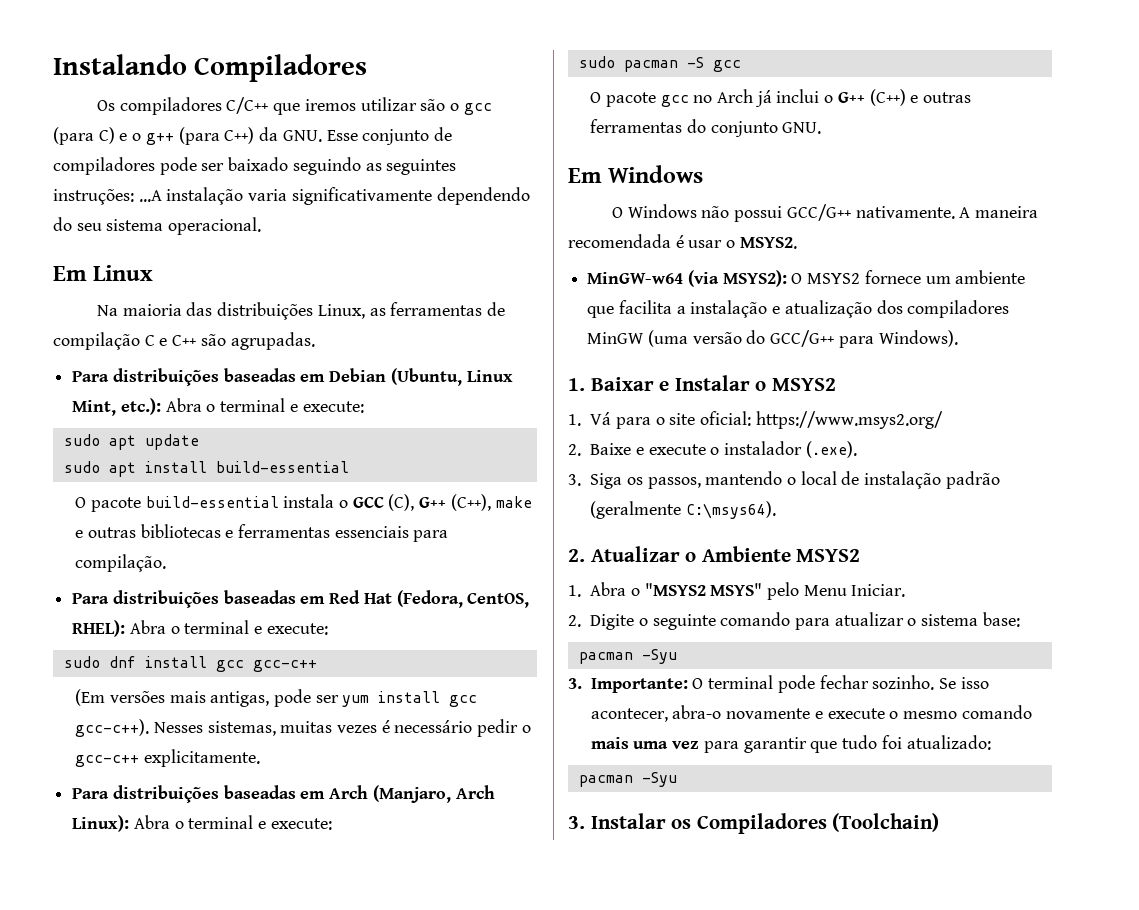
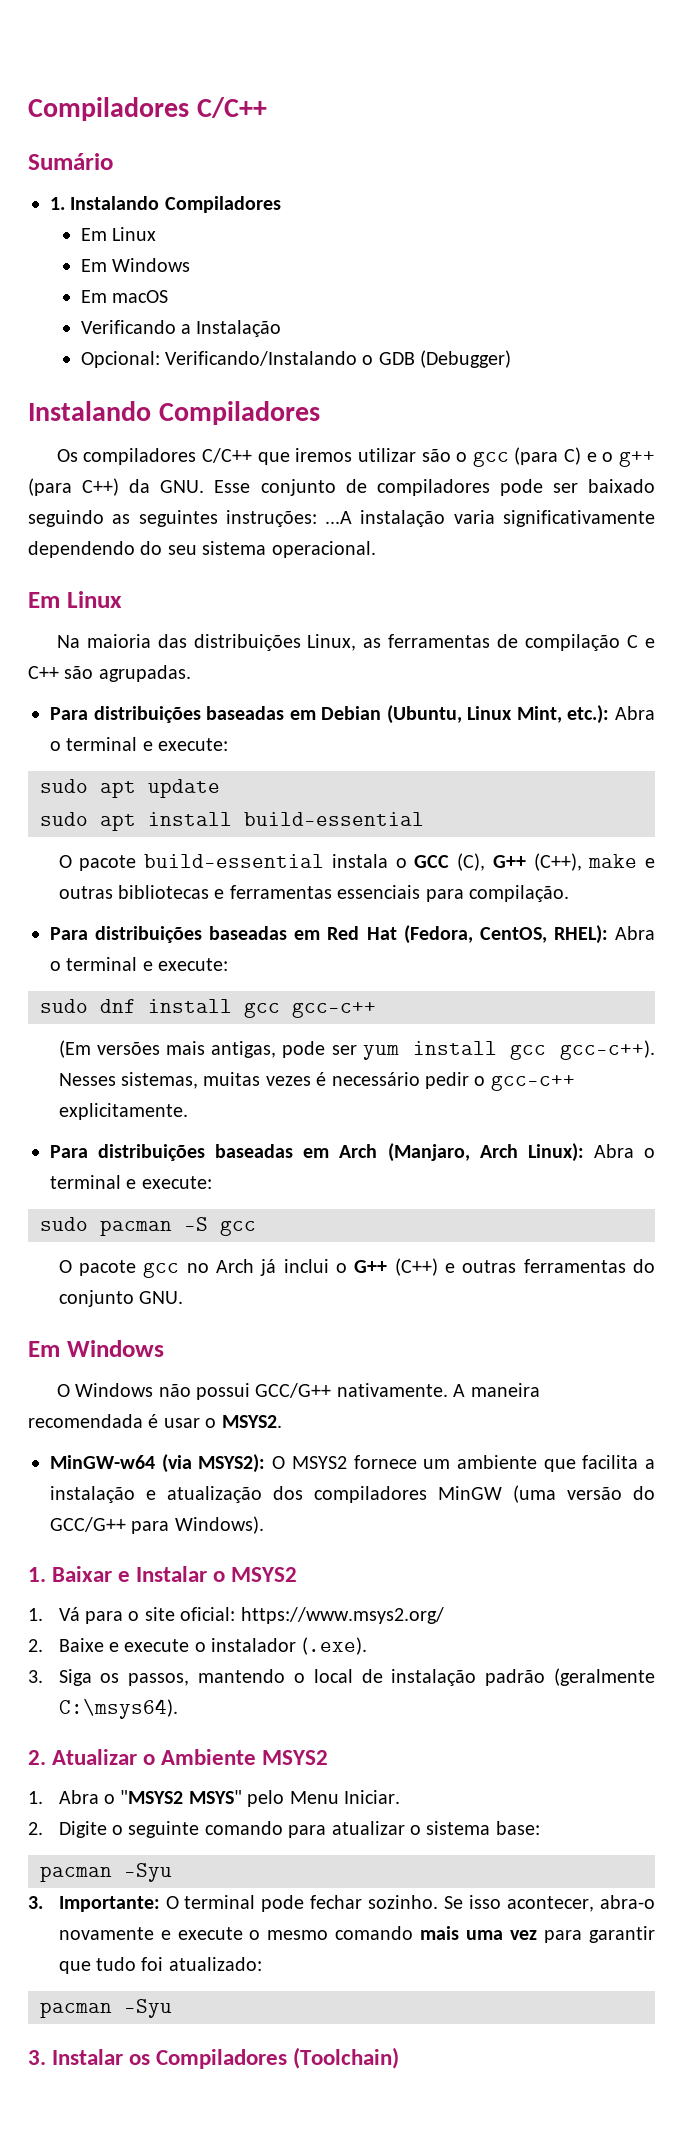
+ Compiladores C/C++
+ Sumário
+ 1. Instalando Compiladores
+ Em Linux
+ Em Windows
+ Em macOS
+ Verificando a Instalação
+ Opcional: Verificando/Instalando o GDB (Debugger)

